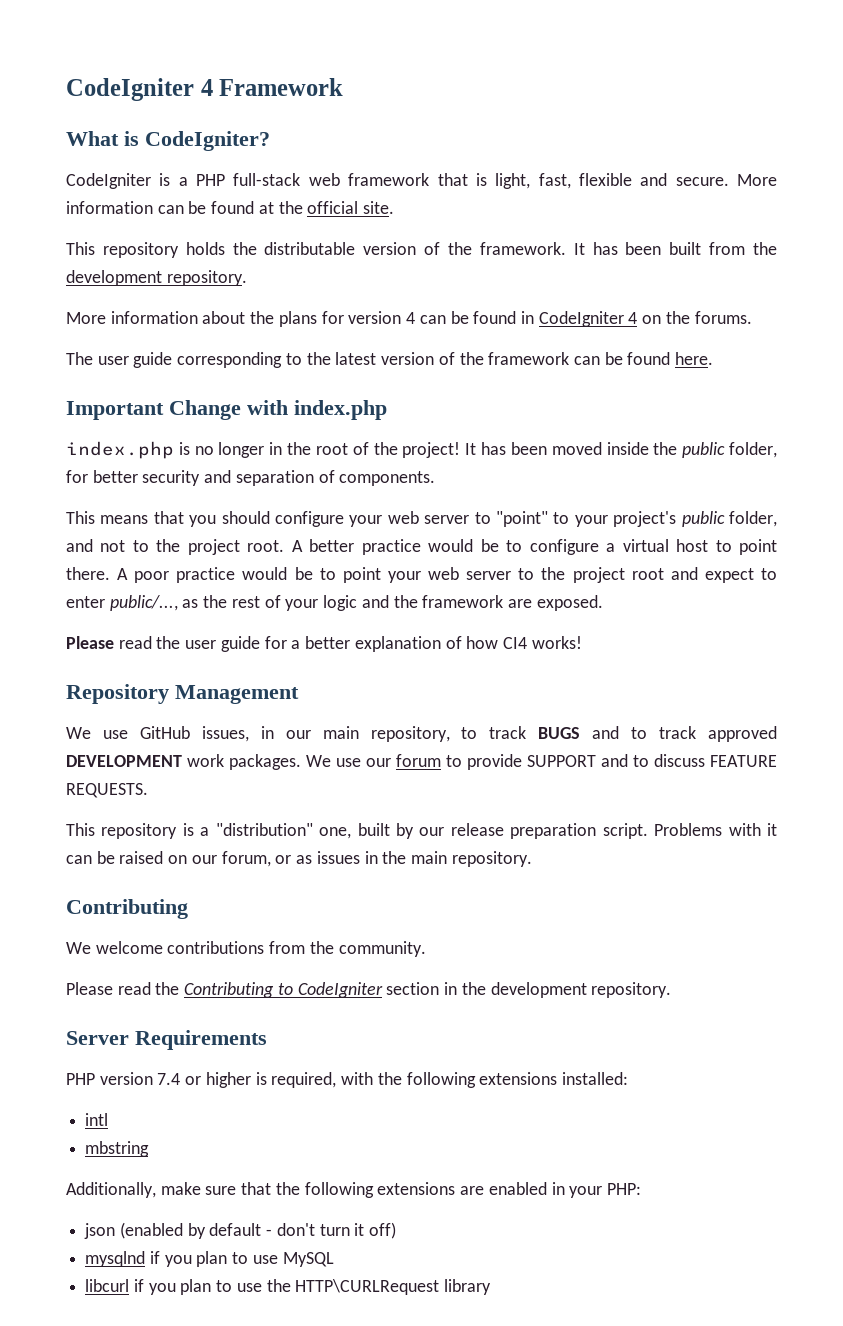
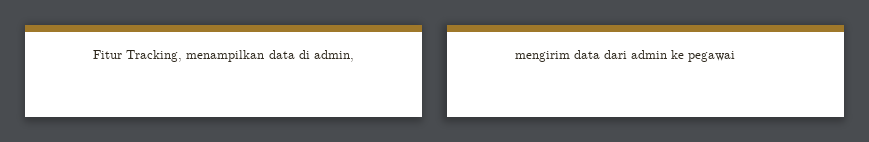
- CodeIgniter 4 Framework
- What is CodeIgniter?
- CodeIgniter is a PHP full-stack web framework that is light, fast, flexible and secure. More information can be found at the official site.
- This repository holds the distributable version of the framework. It has been built from the development repository.
- More information about the plans for version 4 can be found in CodeIgniter 4 on the forums.
- The user guide corresponding to the latest version of the framework can be found here.
- Important Change with index.php
- index.php is no longer in the root of the project! It has been moved inside the public folder, for better security and separation of components.
- This means that you should configure your web server to "point" to your project's public folder, and not to the project root. A better practice would be to configure a virtual host to point there. A poor practice would be to point your web server to the project root and expect to enter public/..., as the rest of your logic and the framework are exposed.
- Please read the user guide for a better explanation of how CI4 works!
- Repository Management
- We use GitHub issues, in our main repository, to track BUGS and to track approved DEVELOPMENT work packages. We use our forum to provide SUPPORT and to discuss FEATURE REQUESTS.
- This repository is a "distribution" one, built by our release preparation script. Problems with it can be raised on our forum, or as issues in the main repository.
- Contributing
- We welcome contributions from the community.
- Please read the Contributing to CodeIgniter section in the development repository.
- Server Requirements
- PHP version 7.4 or higher is required, with the following extensions installed:
- intl
- mbstring
- Additionally, make sure that the following extensions are enabled in your PHP:
- json (enabled by default - don't turn it off)
- mysqlnd if you plan to use MySQL
- libcurl if you plan to use the HTTP\CURLRequest library
+ Fitur Tracking, menampilkan data di admin, mengirim data dari admin ke pegawai

